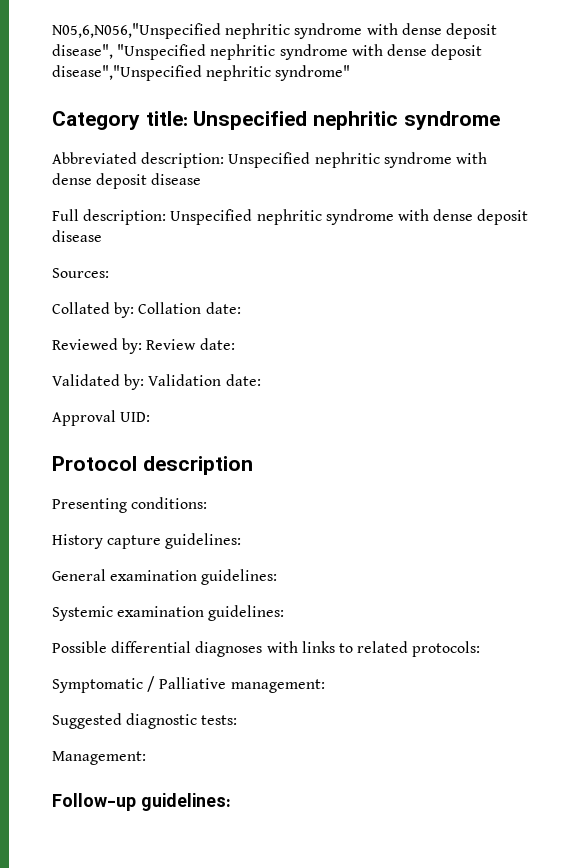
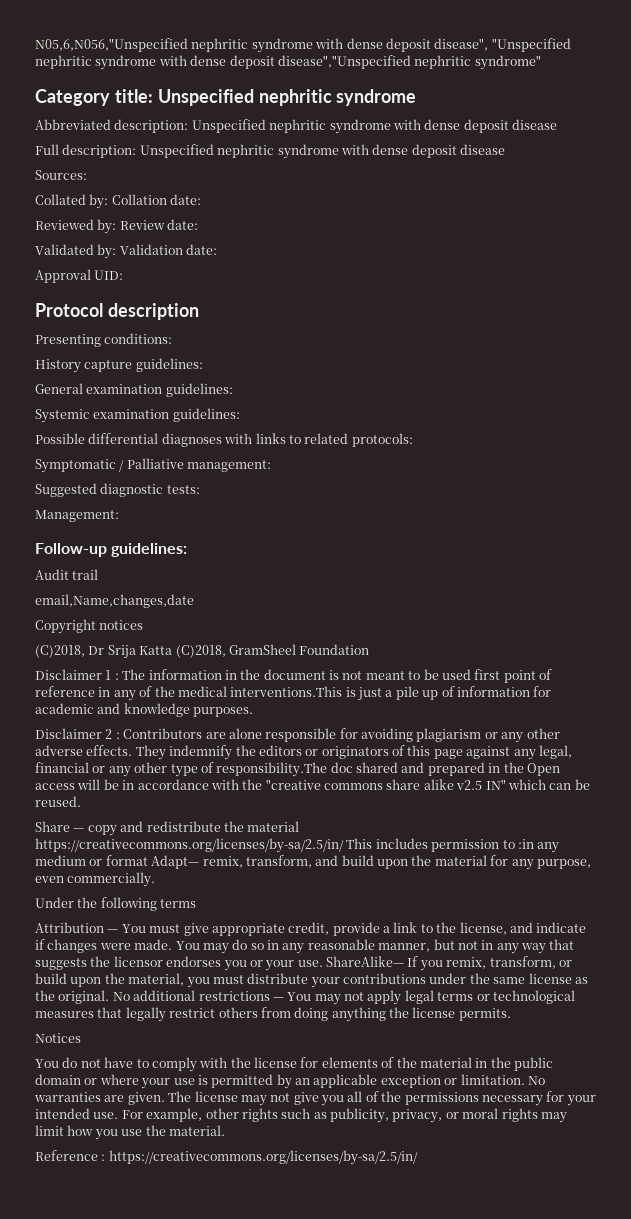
+ Audit trail
+ email,Name,changes,date
+ Copyright notices
+ (C)2018, Dr Srija Katta (C)2018, GramSheel Foundation
+ Disclaimer 1 : The information in the document is not meant to be used first point of reference in any of the medical interventions.This is just a pile up of information for academic and knowledge purposes.
+ Disclaimer 2 : Contributors are alone responsible for avoiding plagiarism or any other adverse effects. They indemnify the editors or originators of this page against any legal, financial or any other type of responsibility.The doc shared and prepared in the Open access will be in accordance with the "creative commons share alike v2.5 IN" which can be reused.
+ Share — copy and redistribute the material https://creativecommons.org/licenses/by-sa/2.5/in/ This includes permission to :in any medium or format Adapt— remix, transform, and build upon the material for any purpose, even commercially.
+ Under the following terms
+ Attribution — You must give appropriate credit, provide a link to the license, and indicate if changes were made. You may do so in any reasonable manner, but not in any way that suggests the licensor endorses you or your use. ShareAlike— If you remix, transform, or build upon the material, you must distribute your contributions under the same license as the original. No additional restrictions — You may not apply legal terms or technological measures that legally restrict others from doing anything the license permits.
+ Notices
+ You do not have to comply with the license for elements of the material in the public domain or where your use is permitted by an applicable exception or limitation. No warranties are given. The license may not give you all of the permissions necessary for your intended use. For example, other rights such as publicity, privacy, or moral rights may limit how you use the material.
+ Reference : https://creativecommons.org/licenses/by-sa/2.5/in/

